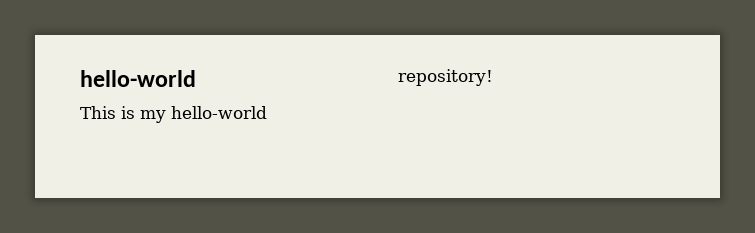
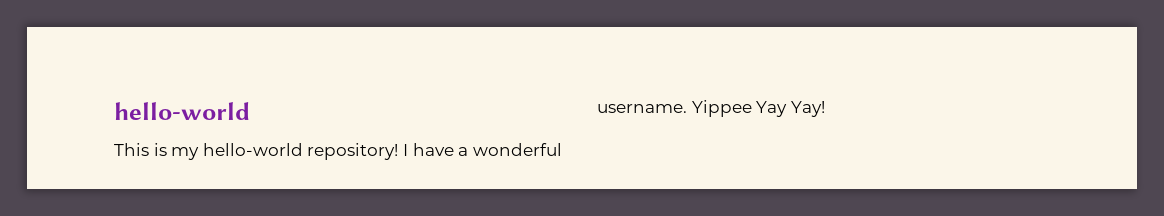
+ I have a wonderful username. Yippee Yay Yay!

